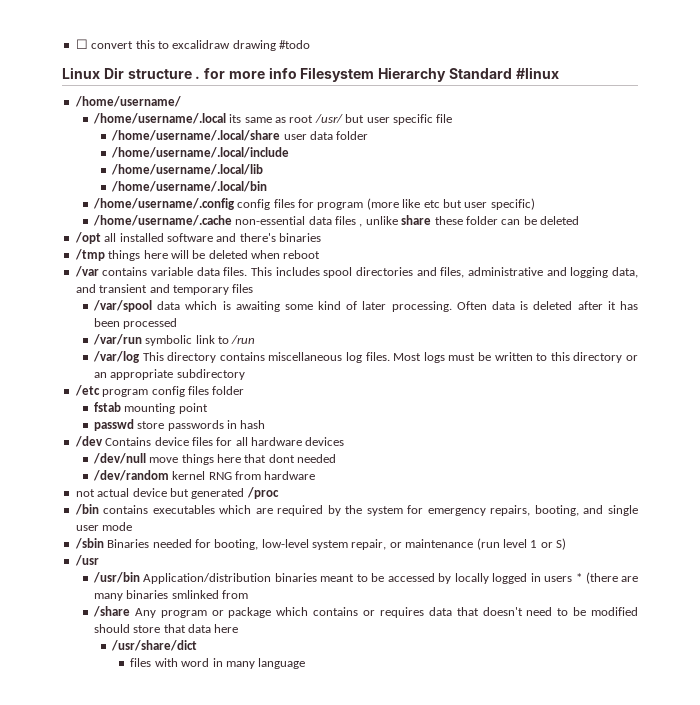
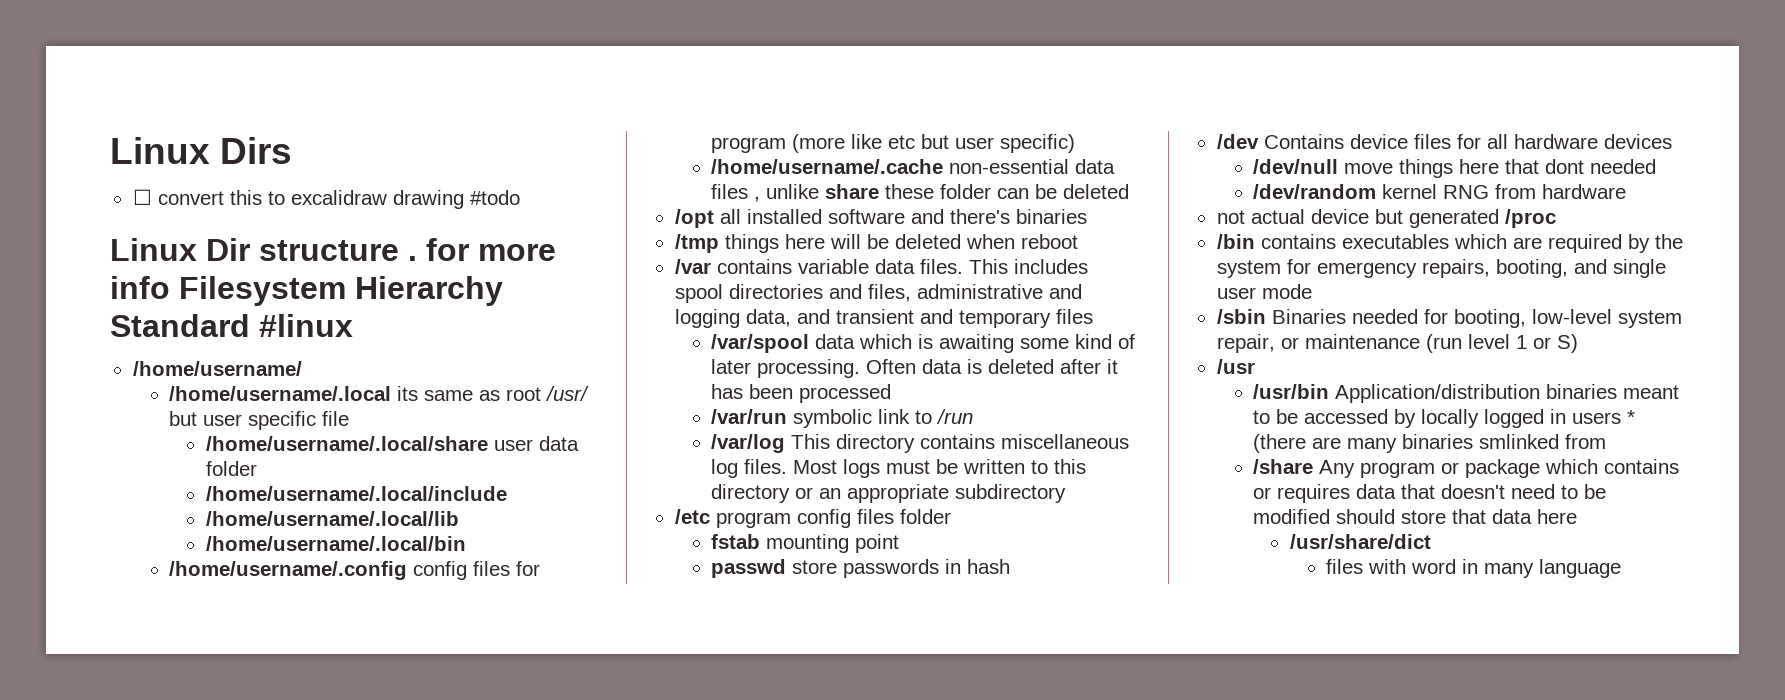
+ Linux Dirs

